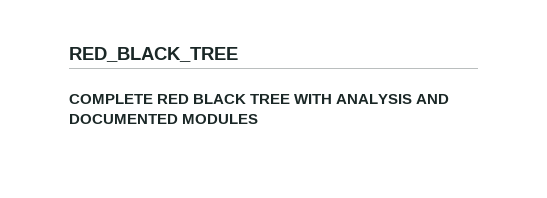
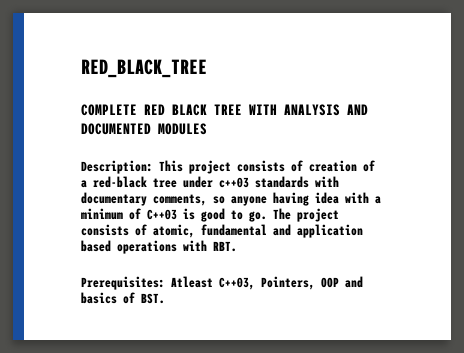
+ Description: This project consists of creation of a red-black tree under c++03 standards with documentary comments, so anyone having idea with a minimum of C++03 is good to go. The project consists of atomic, fundamental and application based operations with RBT.
+ Prerequisites: Atleast C++03, Pointers, OOP and basics of BST.

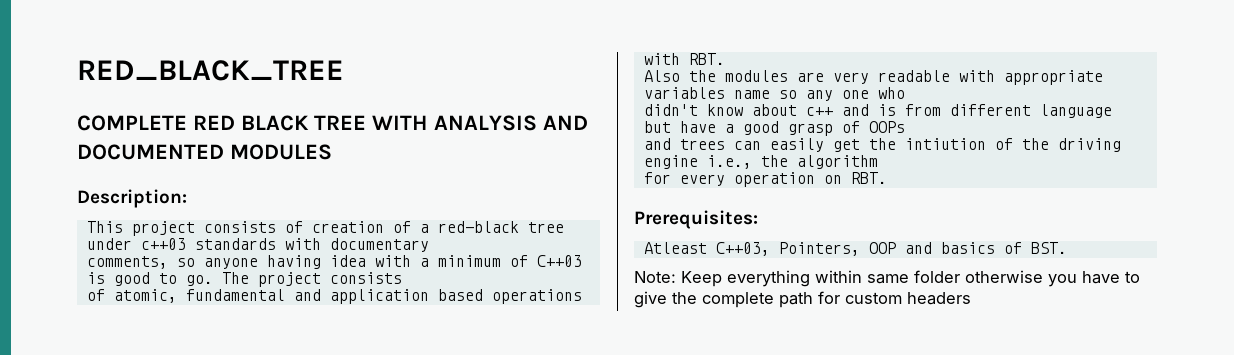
- Description: This project consists of creation of a red-black tree under c++03 standards with documentary comments, so anyone having idea with a minimum of C++03 is good to go.
+ Description:
+ This project consists of creation of a red-black tree under c++03 standards with documentary
+ comments, so anyone having idea with a minimum of C++03 is good to go.
- The project consists of atomic, fundamental and application based operations with RBT.
+ The project consists
+ of atomic, fundamental and application based operations with RBT.
+ Also the modules are very readable with appropriate variables name so any one who
+ didn't know about c++ and is from different language but have a good grasp of OOPs
+ and trees can easily get the intiution of the driving engine i.e., the algorithm
+ for every operation on RBT.
- Prerequisites: Atleast C++03, Pointers, OOP and basics of BST.
+ Prerequisites:
+ Atleast C++03, Pointers, OOP and basics of BST.
+ Note: Keep everything within same folder otherwise you have to give the complete path for custom headers

